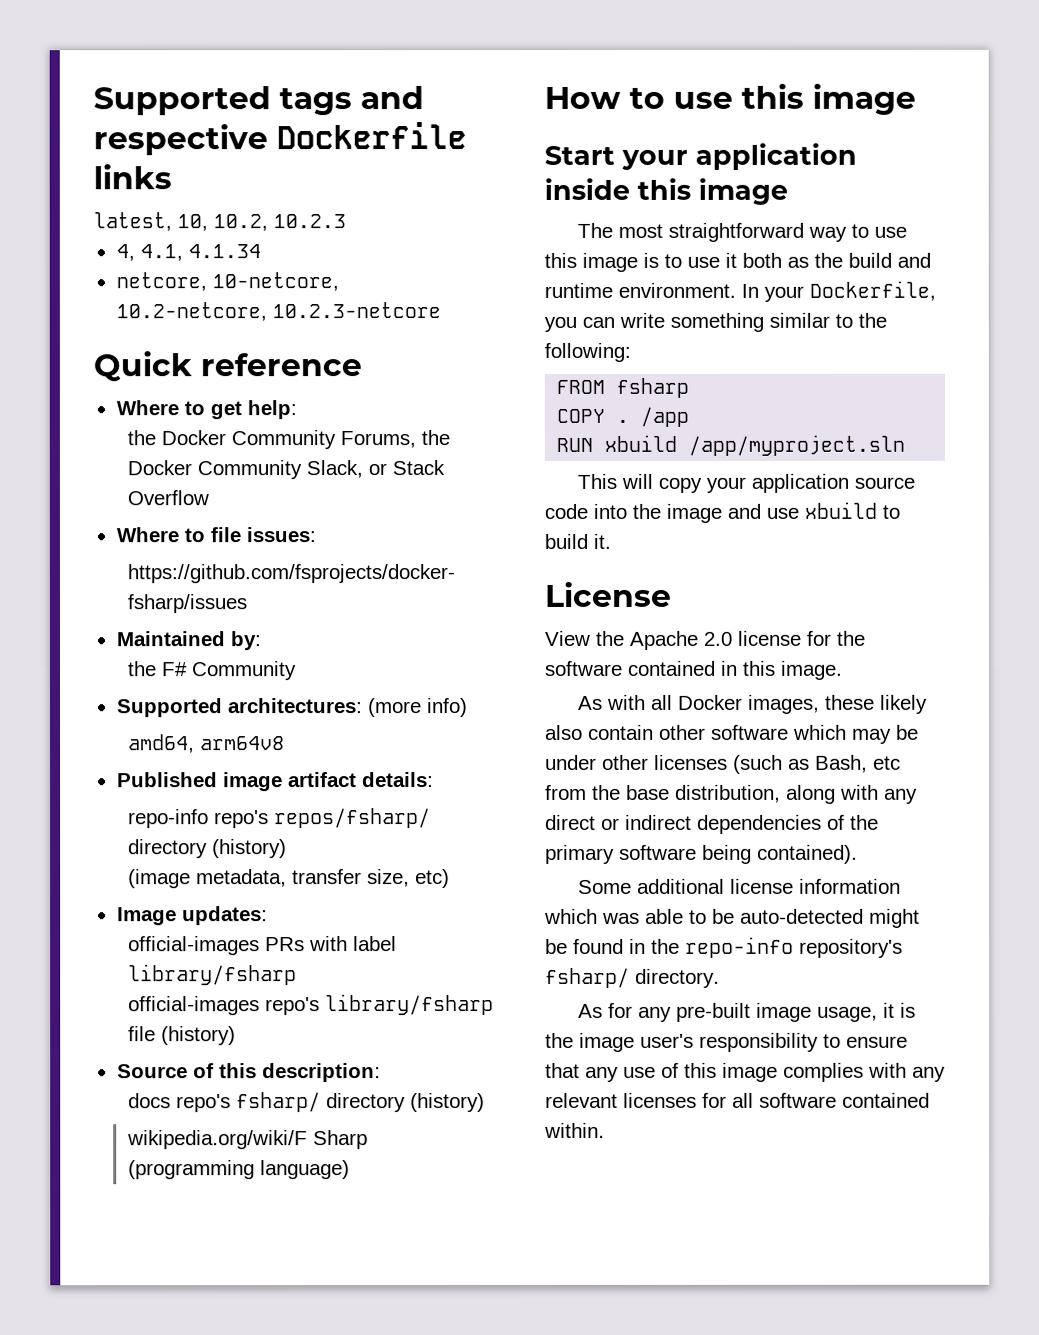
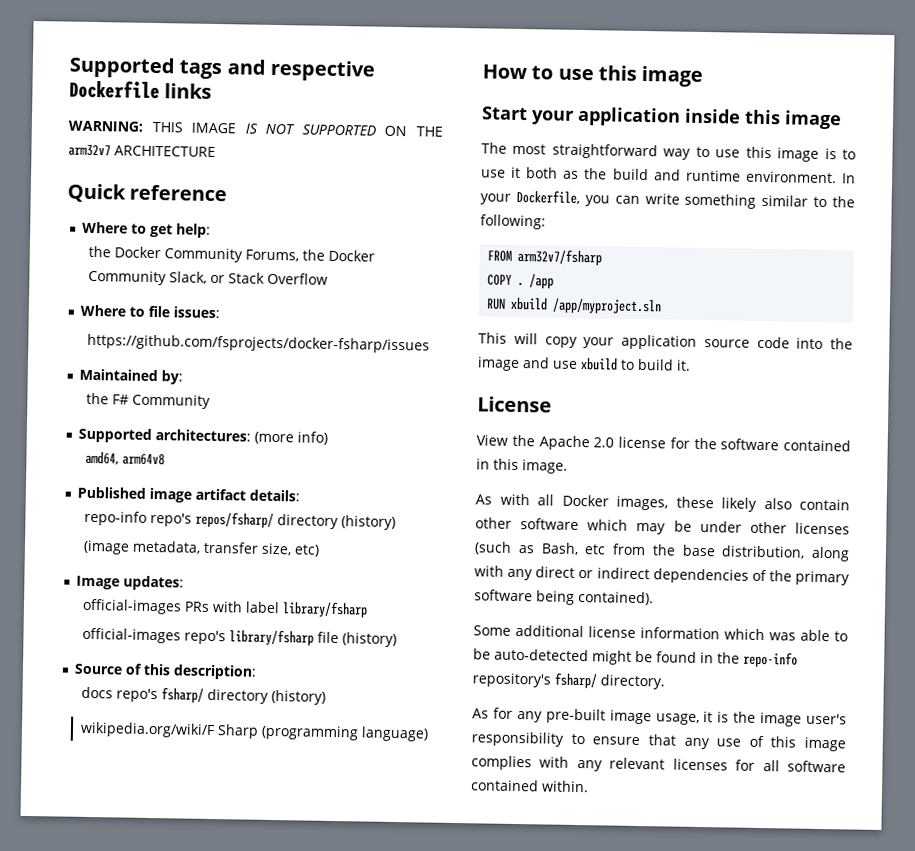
- latest, 10, 10.2, 10.2.3
- 4, 4.1, 4.1.34
- netcore, 10-netcore, 10.2-netcore, 10.2.3-netcore
+ WARNING: THIS IMAGE IS NOT SUPPORTED ON THE arm32v7 ARCHITECTURE
- FROM fsharp
+ FROM arm32v7/fsharp

